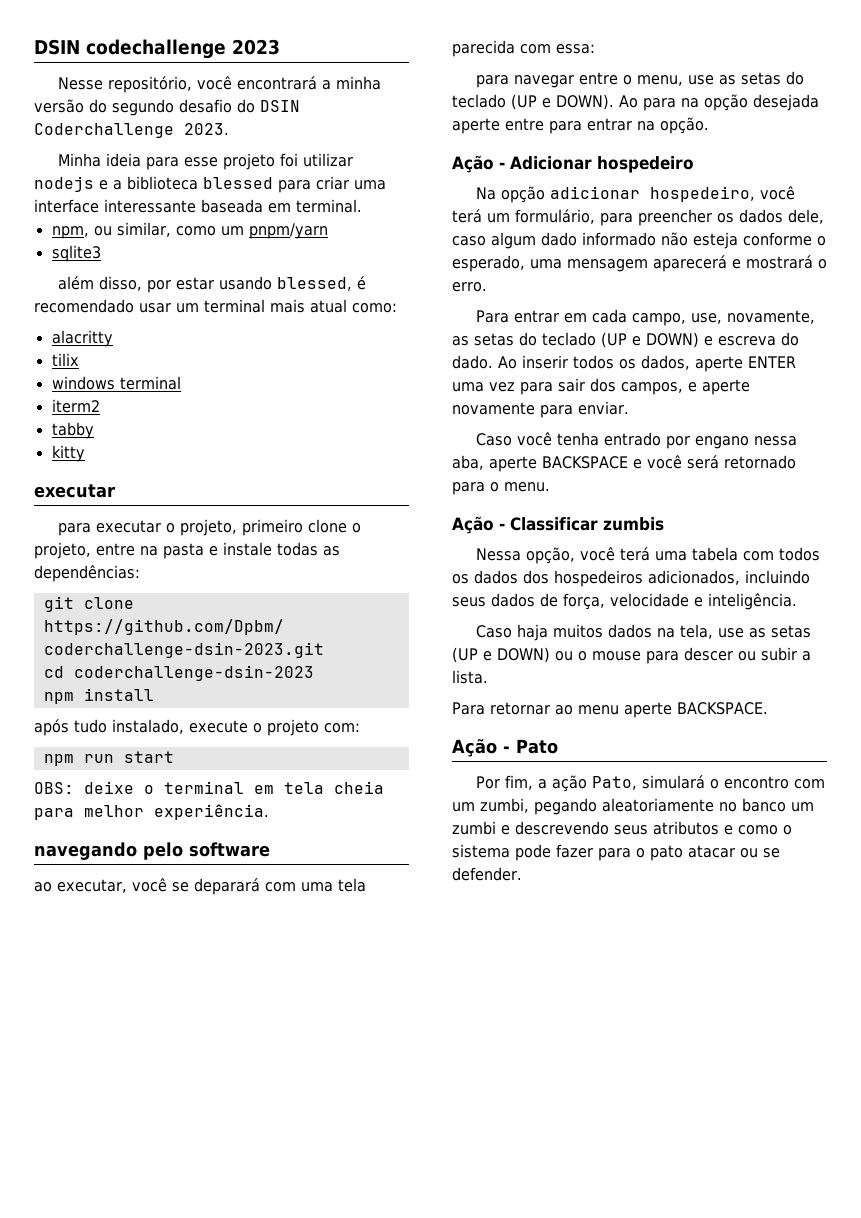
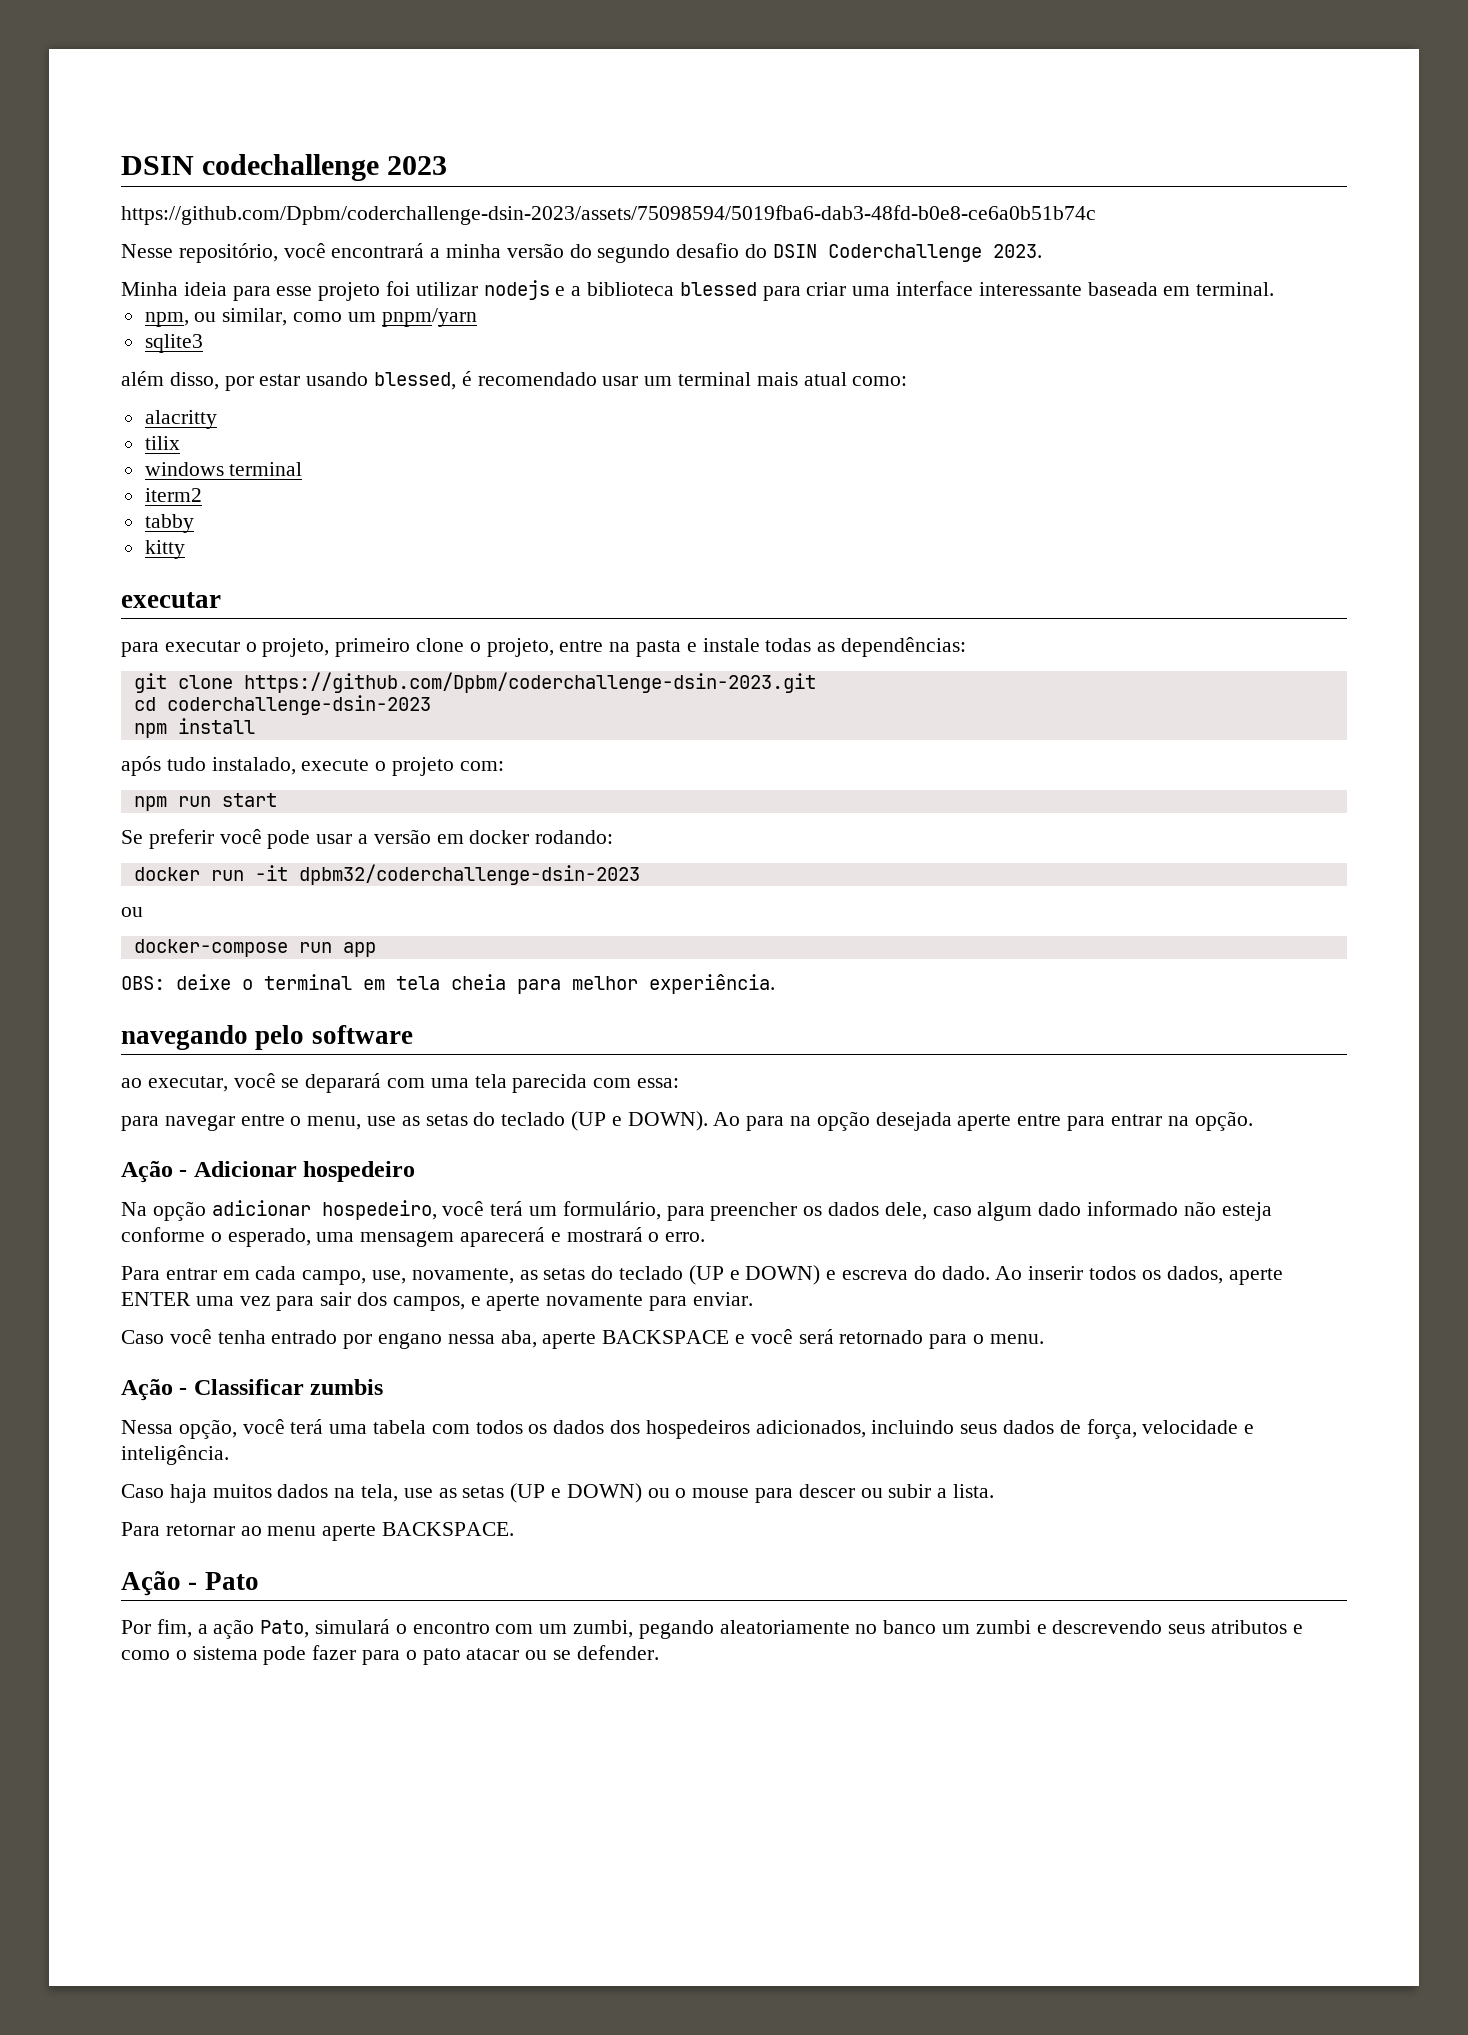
+ https://github.com/Dpbm/coderchallenge-dsin-2023/assets/75098594/5019fba6-dab3-48fd-b0e8-ce6a0b51b74c
+ Se preferir você pode usar a versão em docker rodando:
+ docker run -it dpbm32/coderchallenge-dsin-2023
+ ou
+ docker-compose run app

